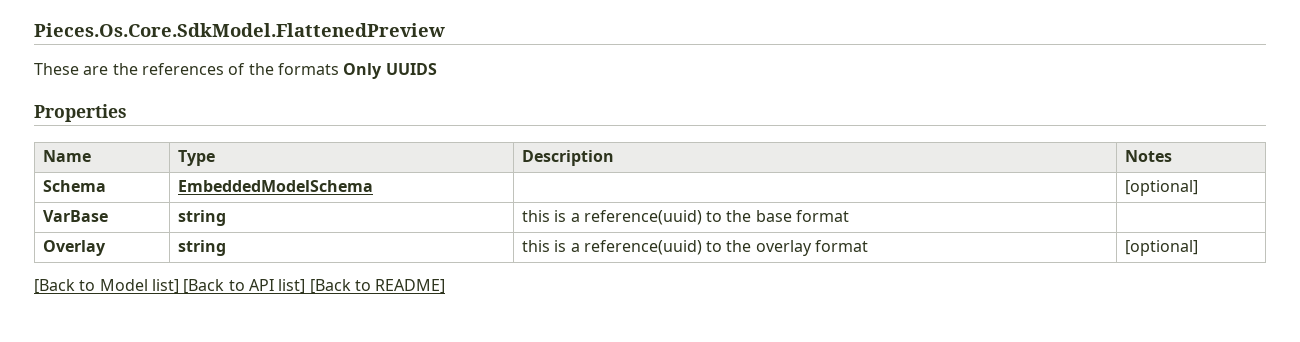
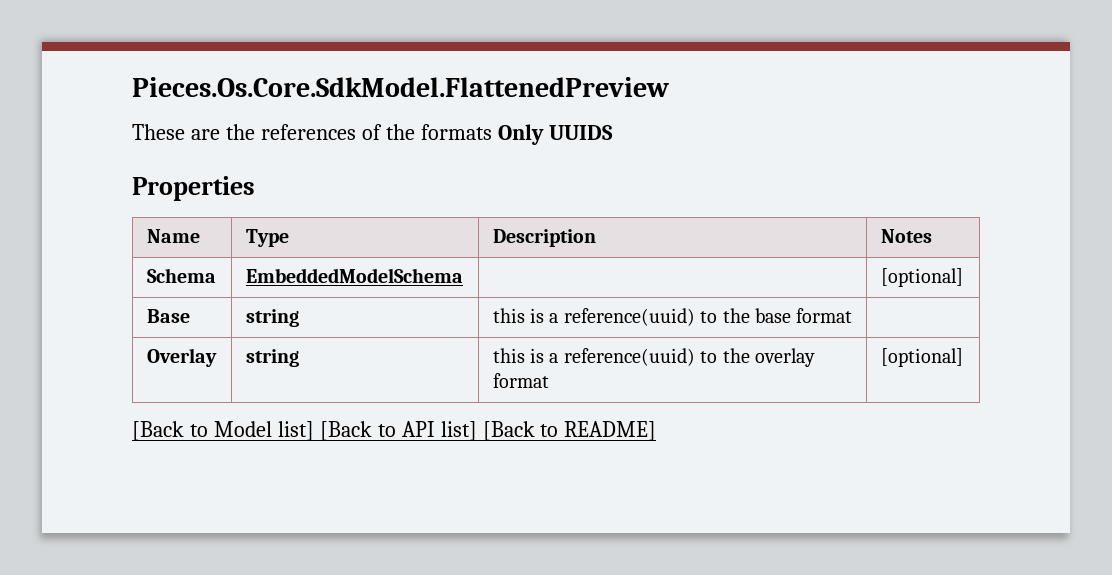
- VarBase | string | this is a reference(uuid) to the base format |
+ Base | string | this is a reference(uuid) to the base format |

